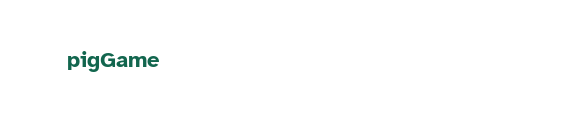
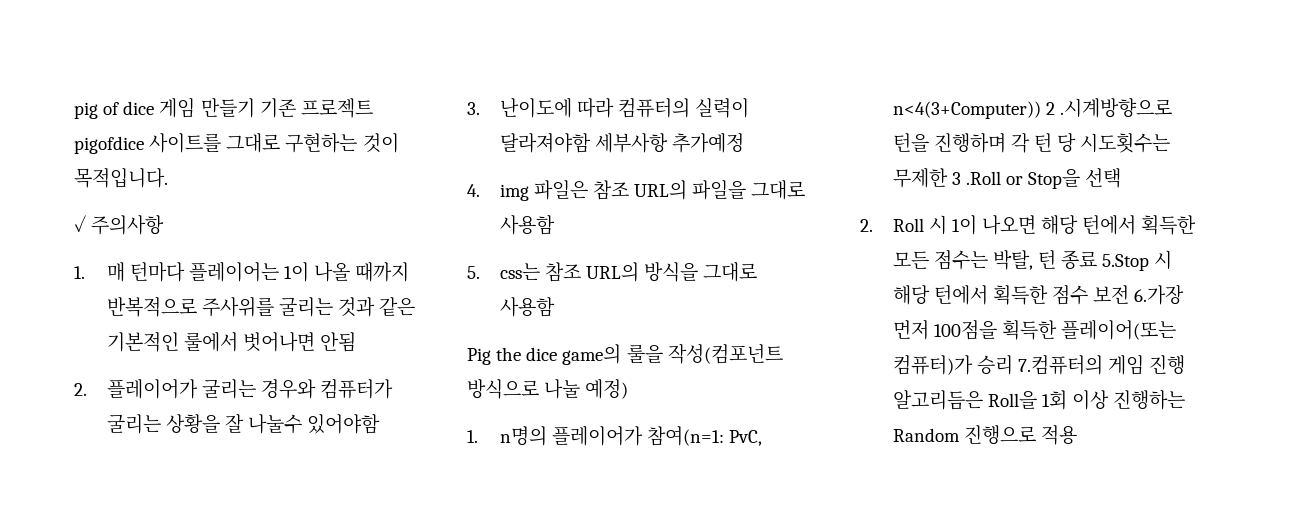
- pigGame
+ pig of dice 게임 만들기 기존 프로젝트 pigofdice 사이트를 그대로 구현하는 것이 목적입니다.
+ ✓ 주의사항
+ 1. 매 턴마다 플레이어는 1이 나올 때까지 반복적으로 주사위를 굴리는 것과 같은 기본적인 룰에서 벗어나면 안됨
+ 2. 플레이어가 굴리는 경우와 컴퓨터가 굴리는 상황을 잘 나눌수 있어야함
+ 3. 난이도에 따라 컴퓨터의 실력이 달라져야함 세부사항 추가예정
+ 4. img 파일은 참조 URL의 파일을 그대로 사용함
+ 5. css는 참조 URL의 방식을 그대로 사용함
+ Pig the dice game의 룰을 작성(컴포넌트 방식으로 나눌 예정)
+ 1. n명의 플레이어가 참여(n=1: PvC, n<4(3+Computer)) 2 .시계방향으로 턴을 진행하며 각 턴 당 시도횟수는 무제한 3 .Roll or Stop을 선택
+ 2. Roll 시 1이 나오면 해당 턴에서 획득한 모든 점수는 박탈, 턴 종료 5.Stop 시 해당 턴에서 획득한 점수 보전 6.가장 먼저 100점을 획득한 플레이어(또는 컴퓨터)가 승리 7.컴퓨터의 게임 진행 알고리듬은 Roll을 1회 이상 진행하는 Random 진행으로 적용

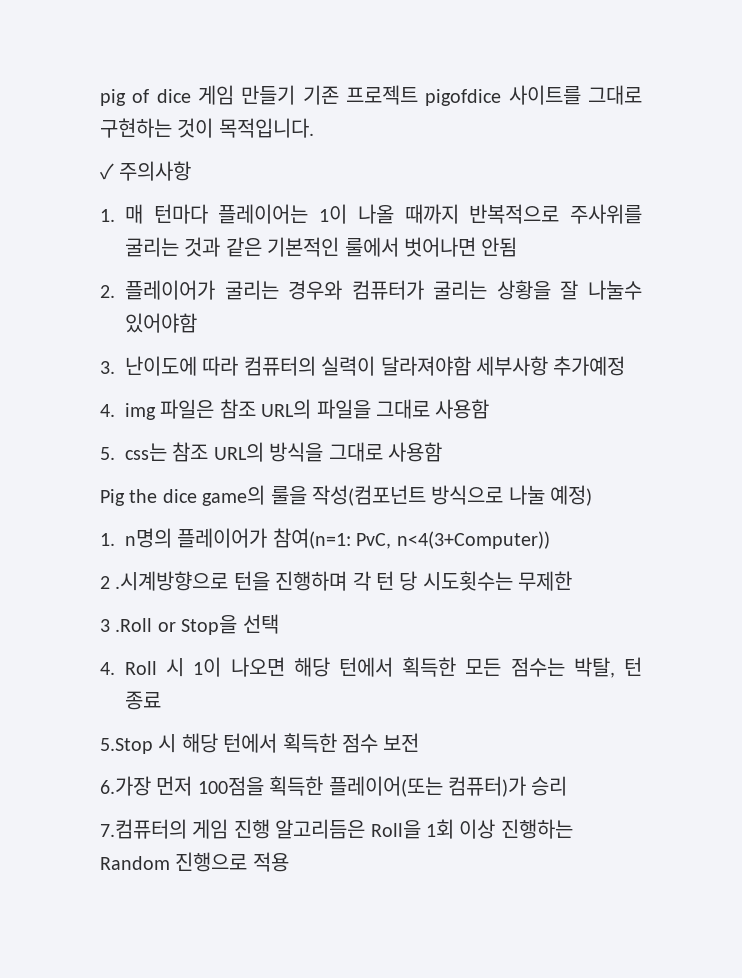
- 1. n명의 플레이어가 참여(n=1: PvC, n<4(3+Computer)) 2 .시계방향으로 턴을 진행하며 각 턴 당 시도횟수는 무제한 3 .Roll or Stop을 선택
+ 1. n명의 플레이어가 참여(n=1: PvC, n<4(3+Computer))
+ 2 .시계방향으로 턴을 진행하며 각 턴 당 시도횟수는 무제한
+ 3 .Roll or Stop을 선택
- 2. Roll 시 1이 나오면 해당 턴에서 획득한 모든 점수는 박탈, 턴 종료 5.Stop 시 해당 턴에서 획득한 점수 보전 6.가장 먼저 100점을 획득한 플레이어(또는 컴퓨터)가 승리 7.컴퓨터의 게임 진행 알고리듬은 Roll을 1회 이상 진행하는 Random 진행으로 적용
+ 4. Roll 시 1이 나오면 해당 턴에서 획득한 모든 점수는 박탈, 턴 종료
+ 5.Stop 시 해당 턴에서 획득한 점수 보전
+ 6.가장 먼저 100점을 획득한 플레이어(또는 컴퓨터)가 승리
+ 7.컴퓨터의 게임 진행 알고리듬은 Roll을 1회 이상 진행하는 Random 진행으로 적용

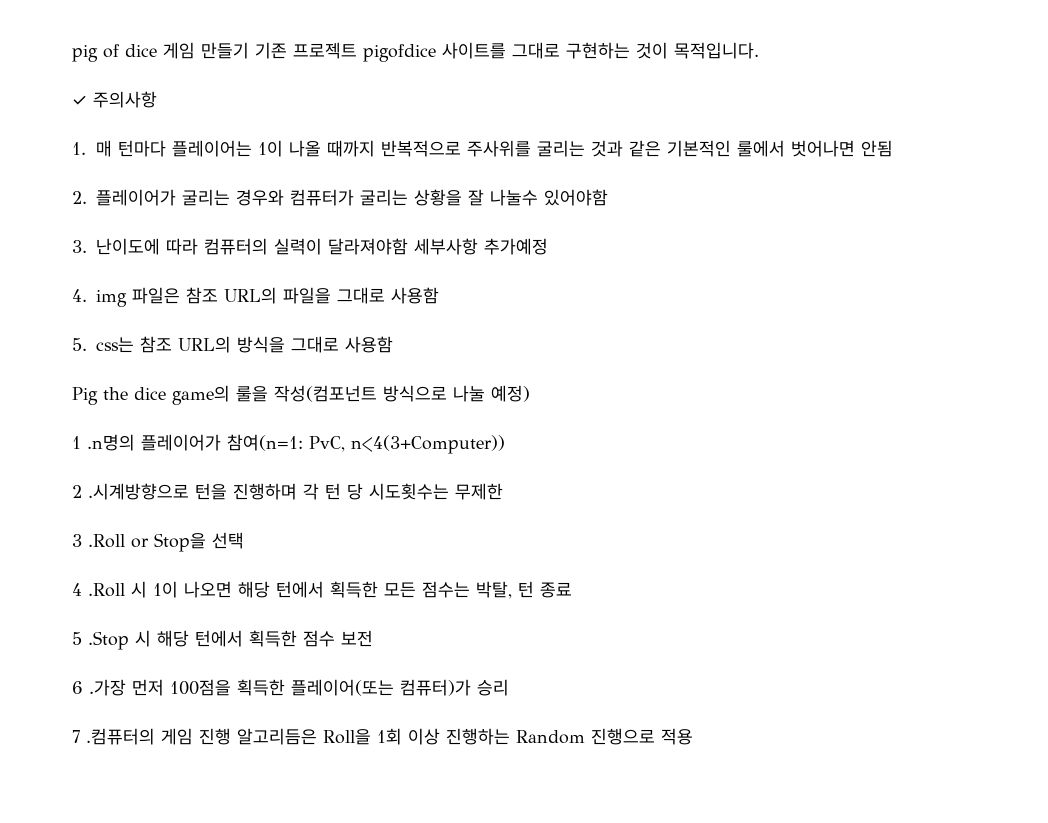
- 1. n명의 플레이어가 참여(n=1: PvC, n<4(3+Computer))
+ 1 .n명의 플레이어가 참여(n=1: PvC, n<4(3+Computer))
- 4. Roll 시 1이 나오면 해당 턴에서 획득한 모든 점수는 박탈, 턴 종료
+ 4 .Roll 시 1이 나오면 해당 턴에서 획득한 모든 점수는 박탈, 턴 종료
- 5.Stop 시 해당 턴에서 획득한 점수 보전
+ 5 .Stop 시 해당 턴에서 획득한 점수 보전
- 6.가장 먼저 100점을 획득한 플레이어(또는 컴퓨터)가 승리
+ 6 .가장 먼저 100점을 획득한 플레이어(또는 컴퓨터)가 승리
- 7.컴퓨터의 게임 진행 알고리듬은 Roll을 1회 이상 진행하는 Random 진행으로 적용
+ 7 .컴퓨터의 게임 진행 알고리듬은 Roll을 1회 이상 진행하는 Random 진행으로 적용

